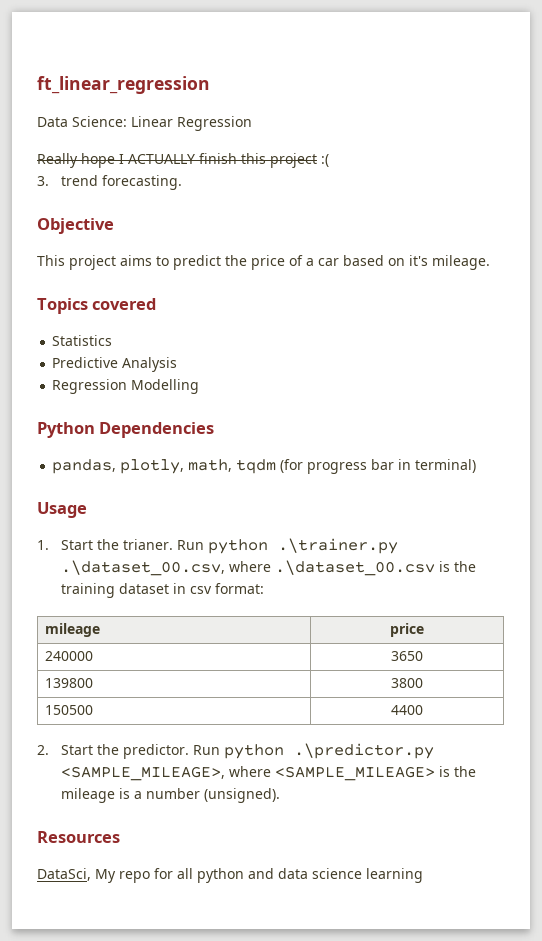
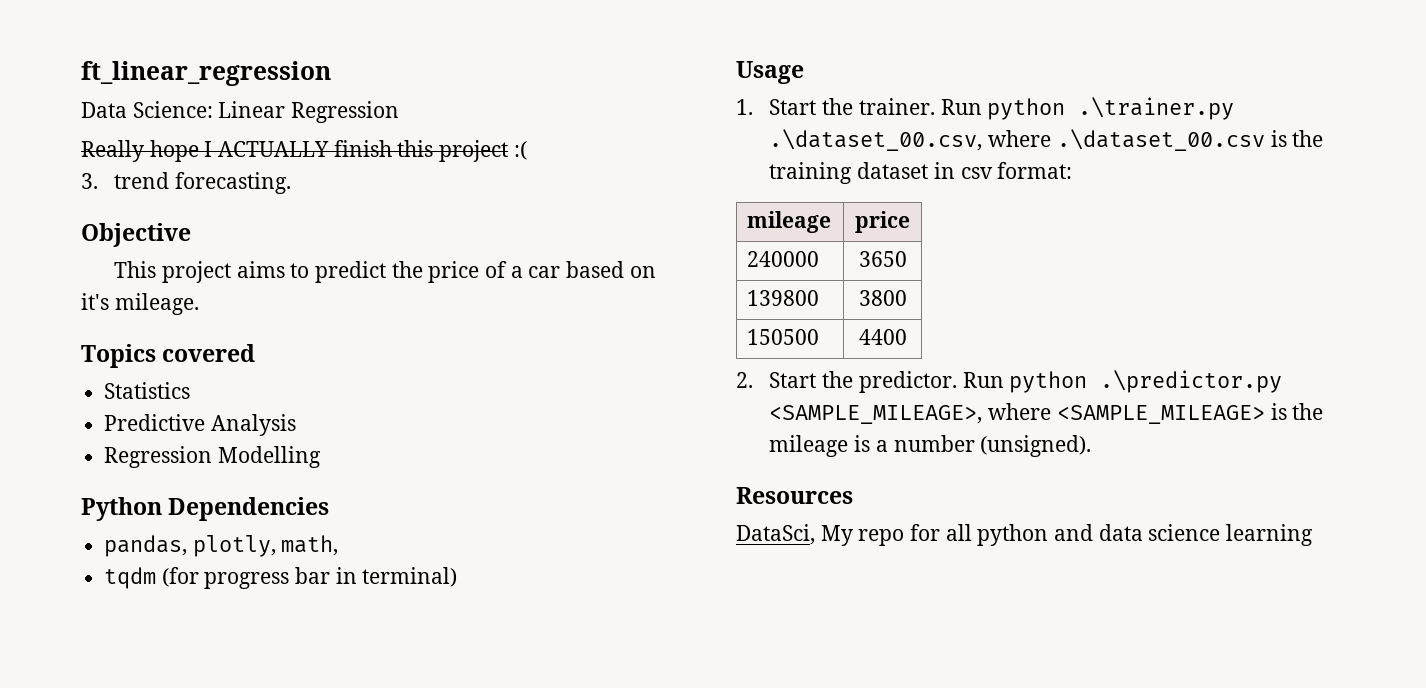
- pandas, plotly, math, tqdm (for progress bar in terminal)
+ pandas, plotly, math,
+ tqdm (for progress bar in terminal)
- 1. Start the trianer.
+ 1. Start the trainer.

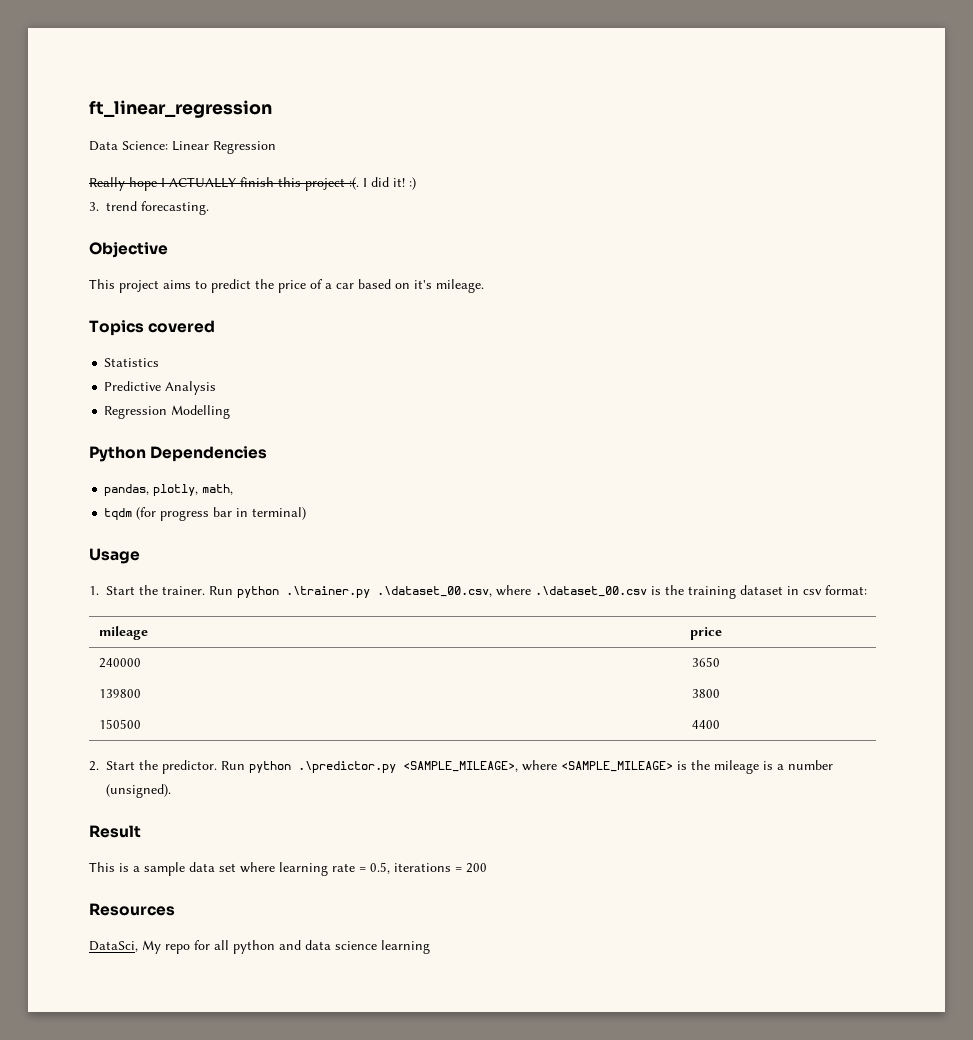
- Really hope I ACTUALLY finish this project :(
+ Really hope I ACTUALLY finish this project :(. I did it! :)
+ Result
+ This is a sample data set where learning rate = 0.5, iterations = 200

